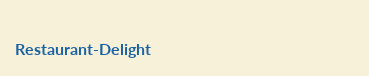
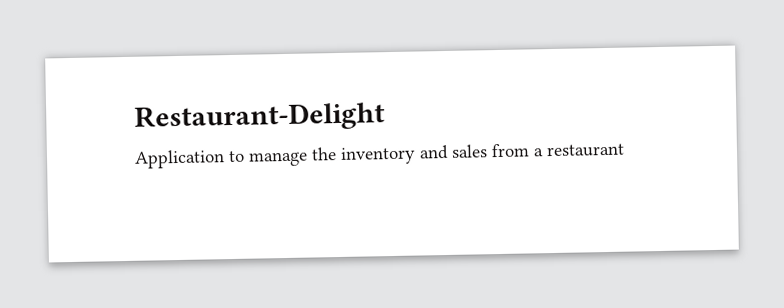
+ Application to manage the inventory and sales from a restaurant

